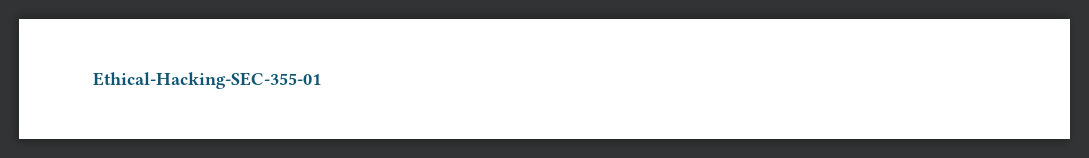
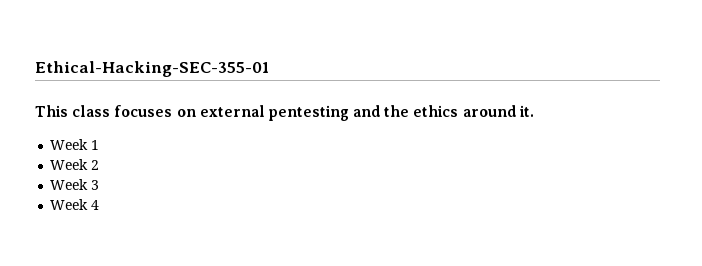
+ This class focuses on external pentesting and the ethics around it.
+ Week 1
+ Week 2
+ Week 3
+ Week 4

